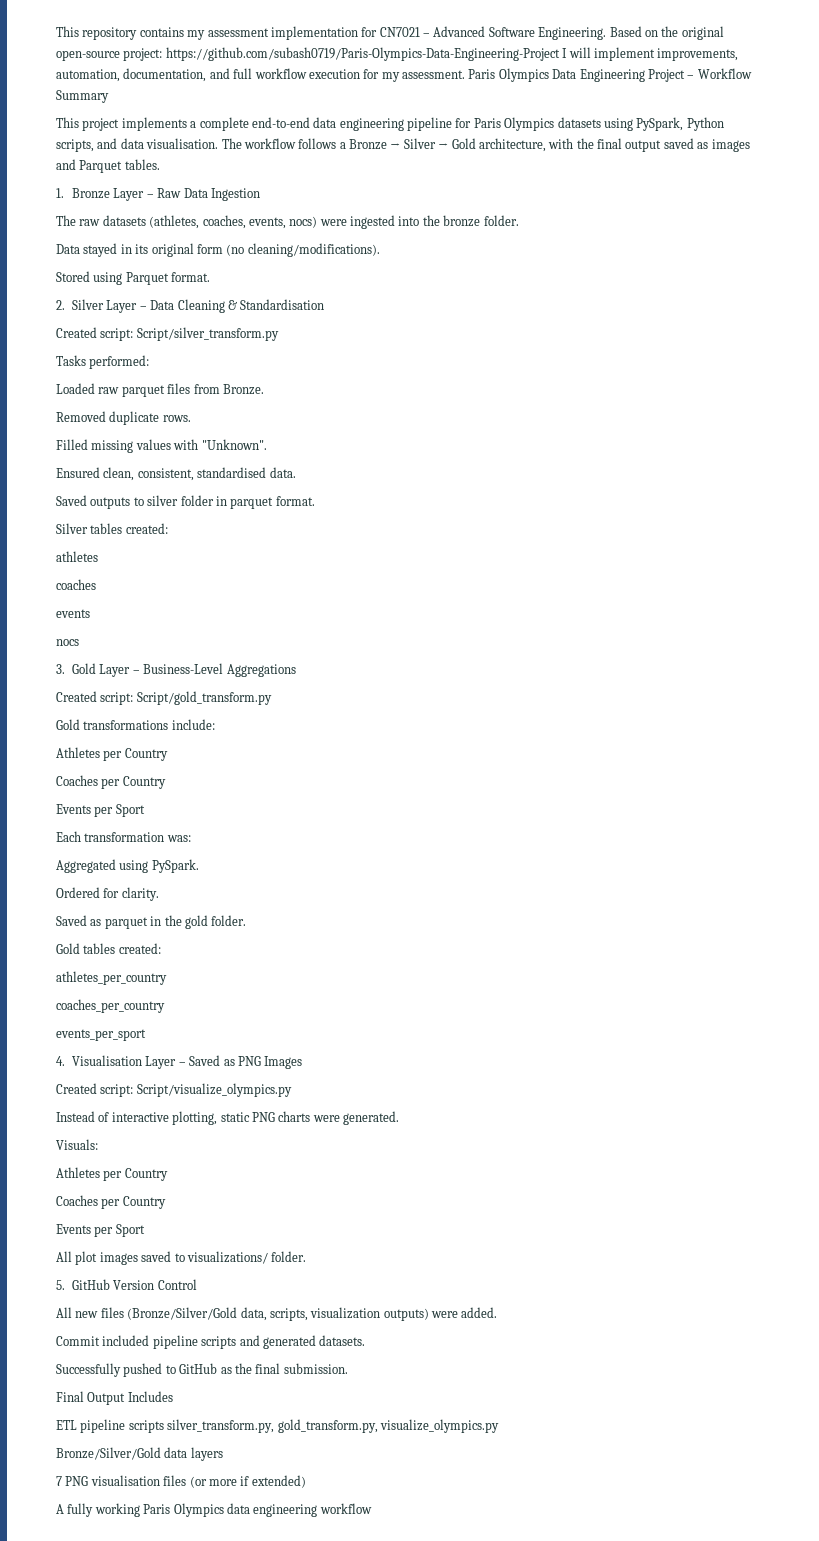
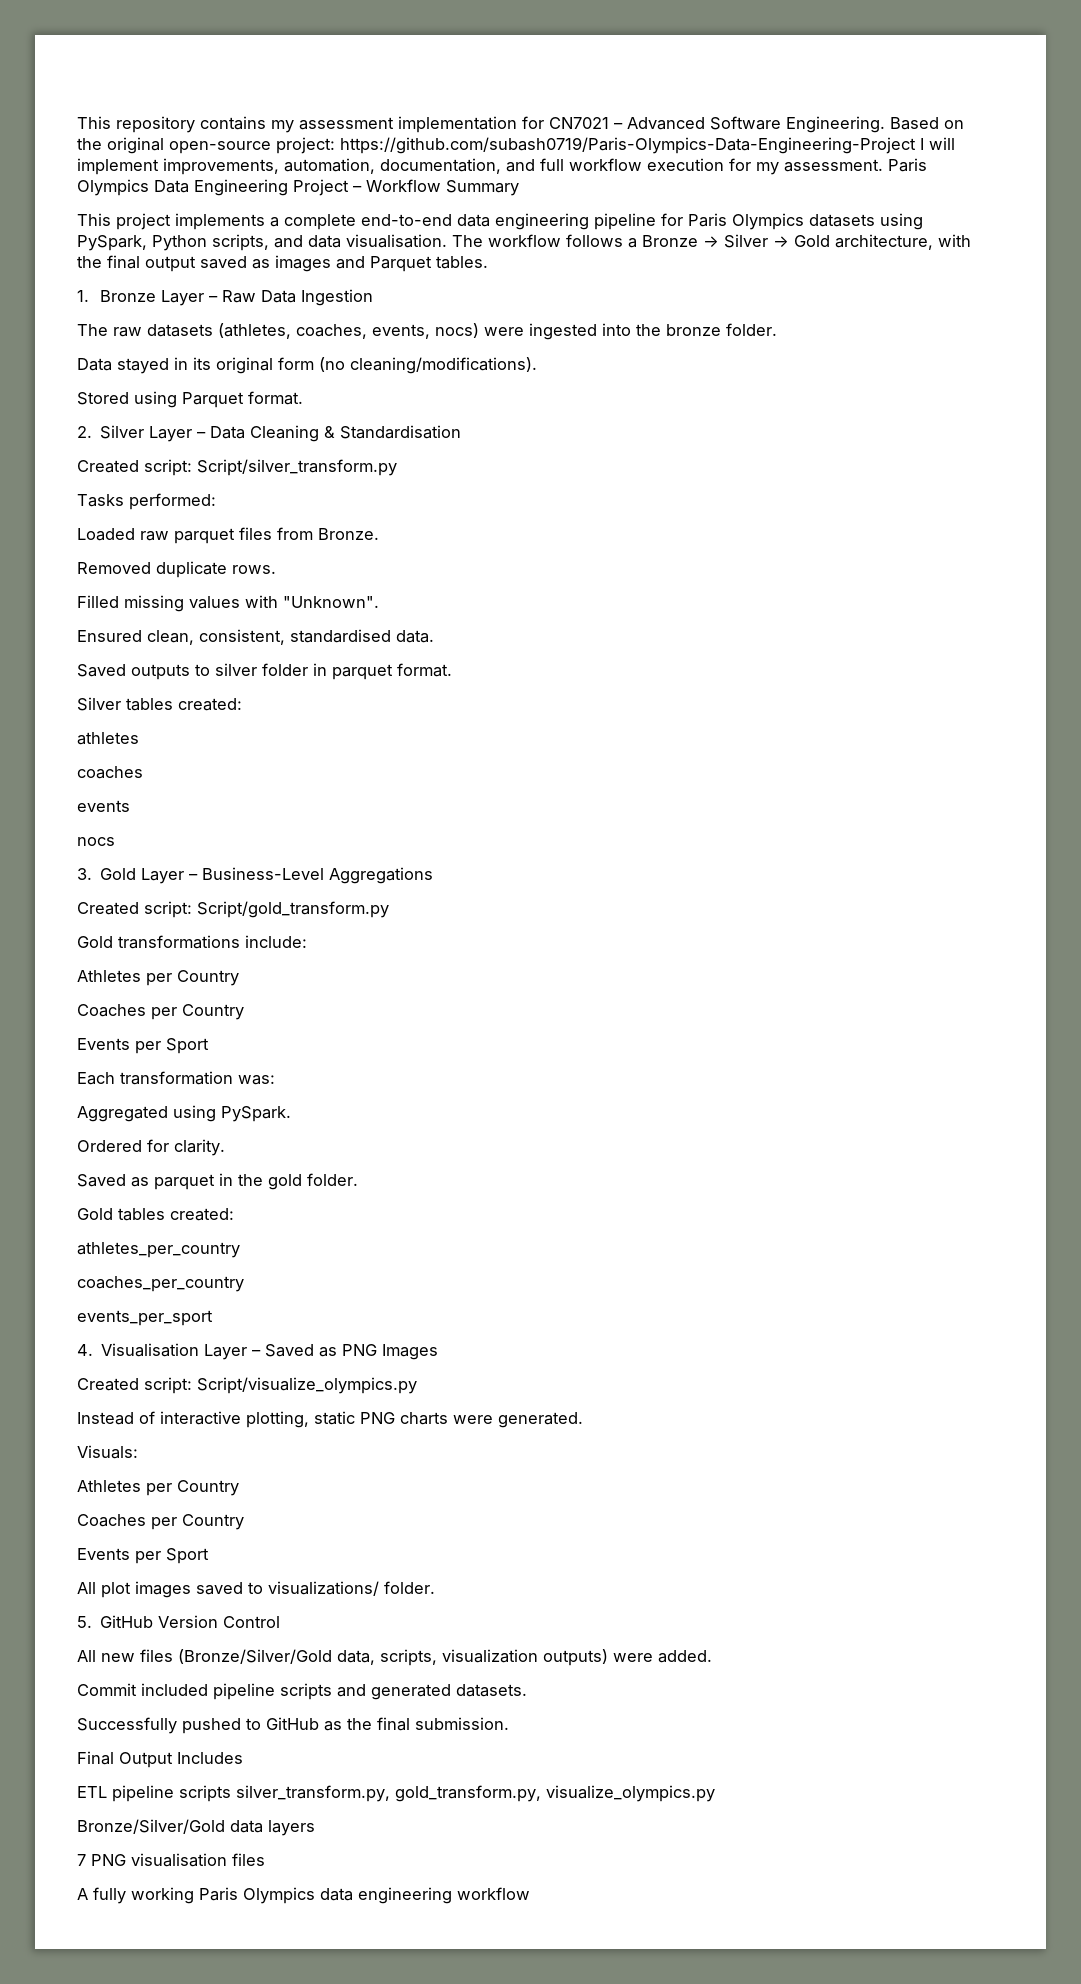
- 7 PNG visualisation files (or more if extended)
+ 7 PNG visualisation files

